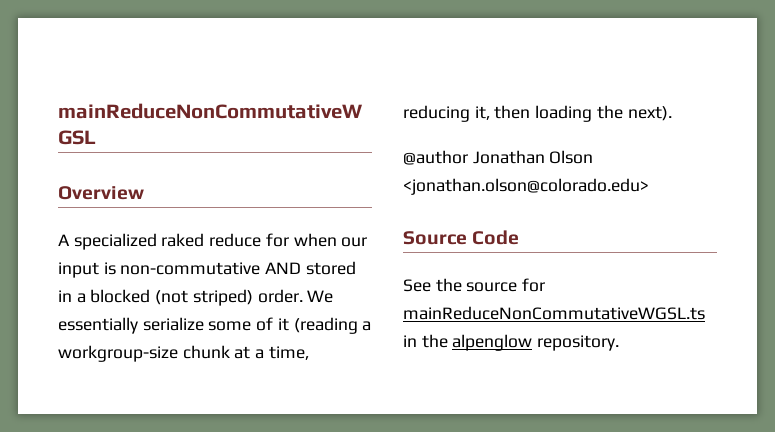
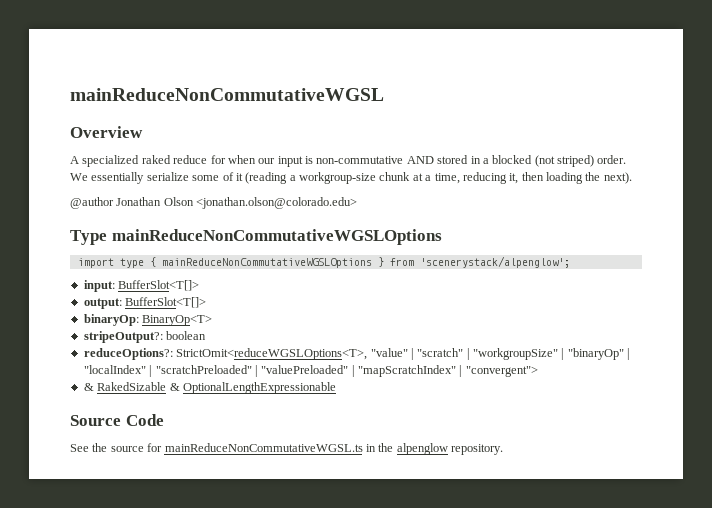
+ Type mainReduceNonCommutativeWGSLOptions
+ import type { mainReduceNonCommutativeWGSLOptions } from 'scenerystack/alpenglow';
+ input: BufferSlot<T[]>
+ output: BufferSlot<T[]>
+ binaryOp: BinaryOp<T>
+ stripeOutput?: boolean
+ reduceOptions?: StrictOmit<reduceWGSLOptions<T>, "value" | "scratch" | "workgroupSize" | "binaryOp" | "localIndex" | "scratchPreloaded" | "valuePreloaded" | "mapScratchIndex" | "convergent">
+ & RakedSizable & OptionalLengthExpressionable

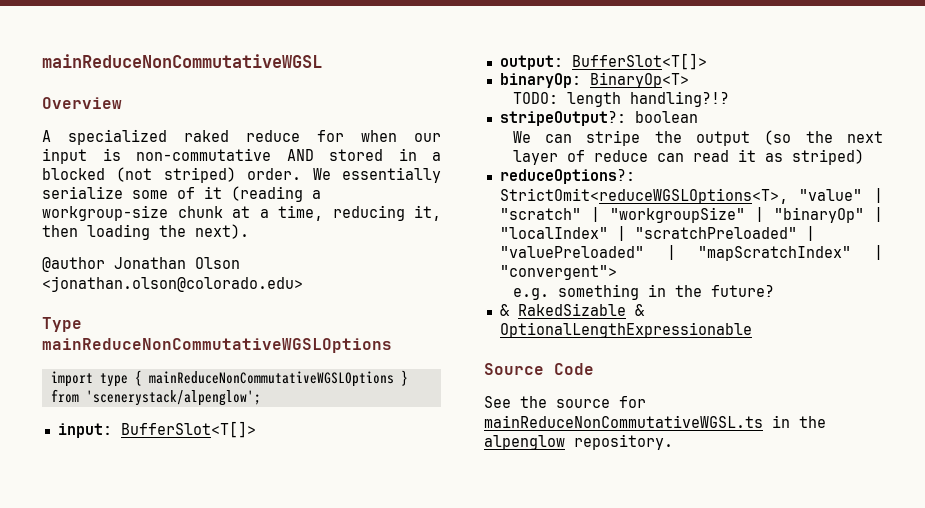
+ TODO: length handling?!?
+ We can stripe the output (so the next layer of reduce can read it as striped)
+ e.g. something in the future?

